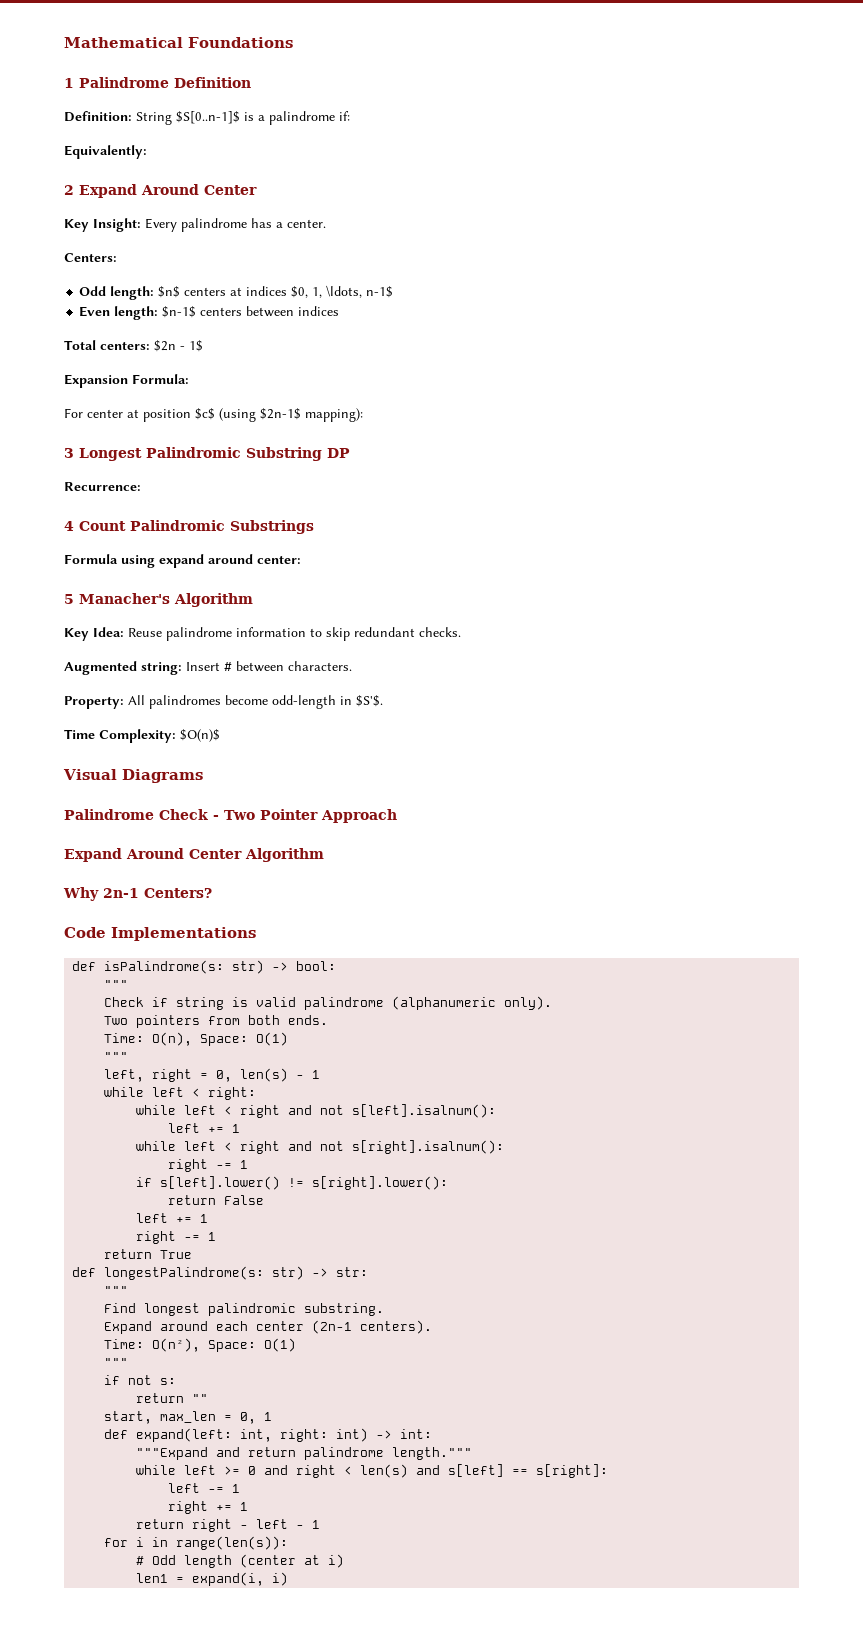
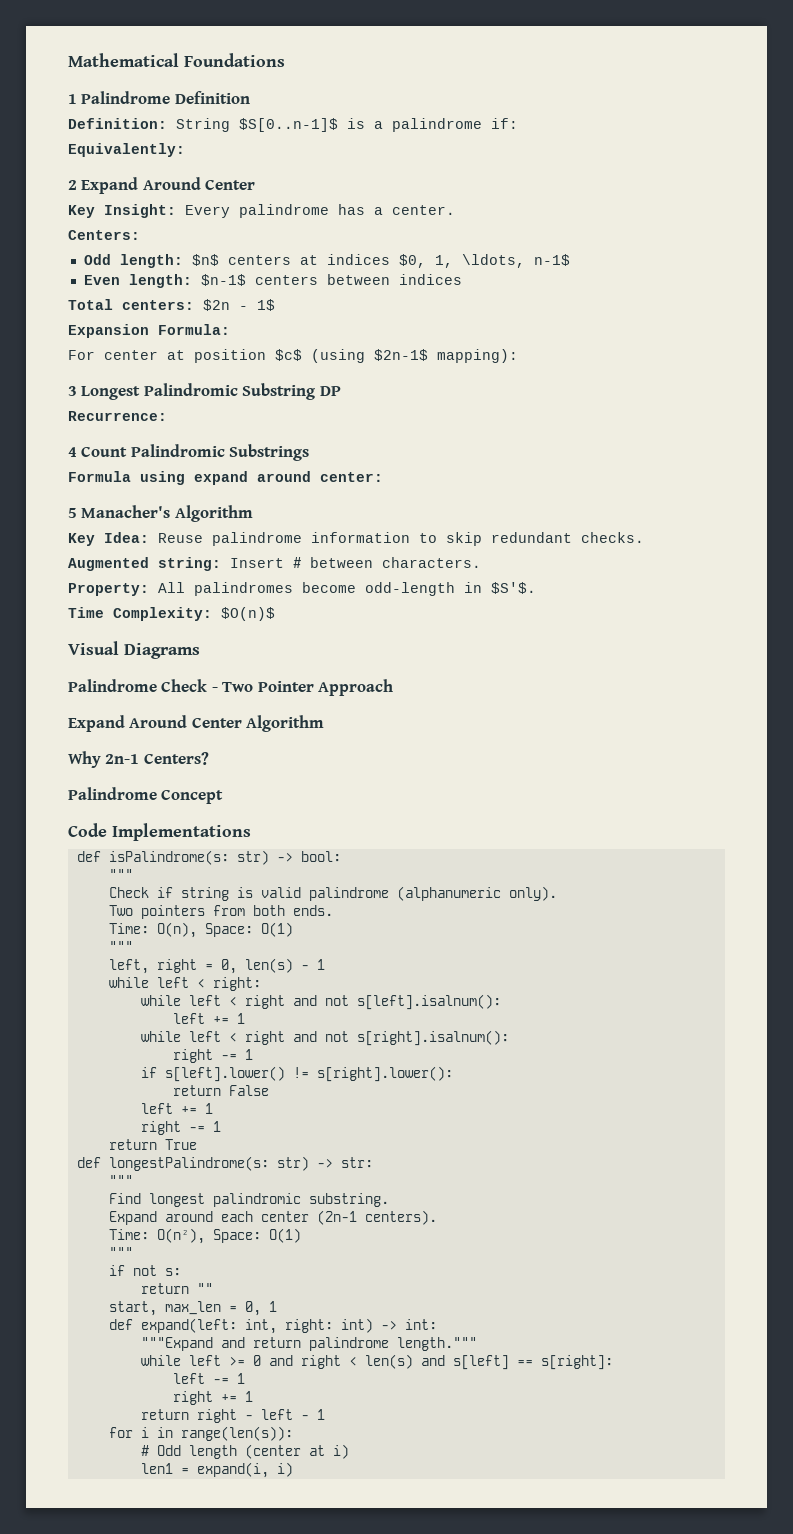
+ Palindrome Concept

